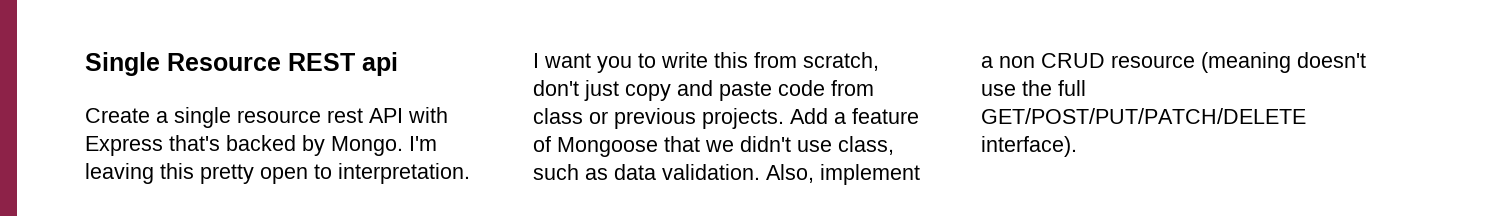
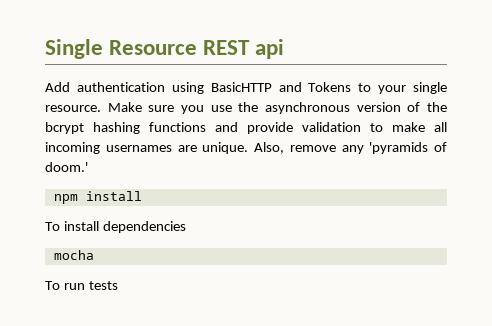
- Create a single resource rest API with Express that's backed by Mongo. I'm leaving this pretty open to interpretation. I want you to write this from scratch, don't just copy and paste code from class or previous projects. Add a feature of Mongoose that we didn't use class, such as data validation. Also, implement a non CRUD resource (meaning doesn't use the full GET/POST/PUT/PATCH/DELETE interface).
+ Add authentication using BasicHTTP and Tokens to your single resource. Make sure you use the asynchronous version of the bcrypt hashing functions and provide validation to make all incoming usernames are unique. Also, remove any 'pyramids of doom.'
+ npm install
+ To install dependencies
+ mocha
+ To run tests

